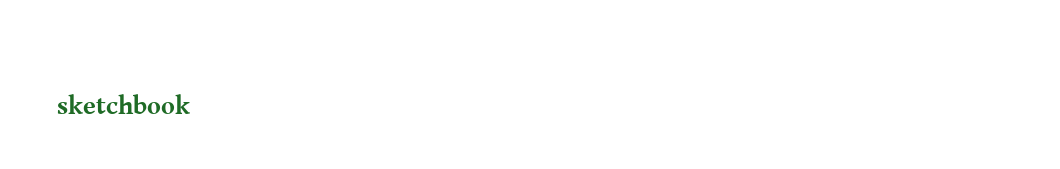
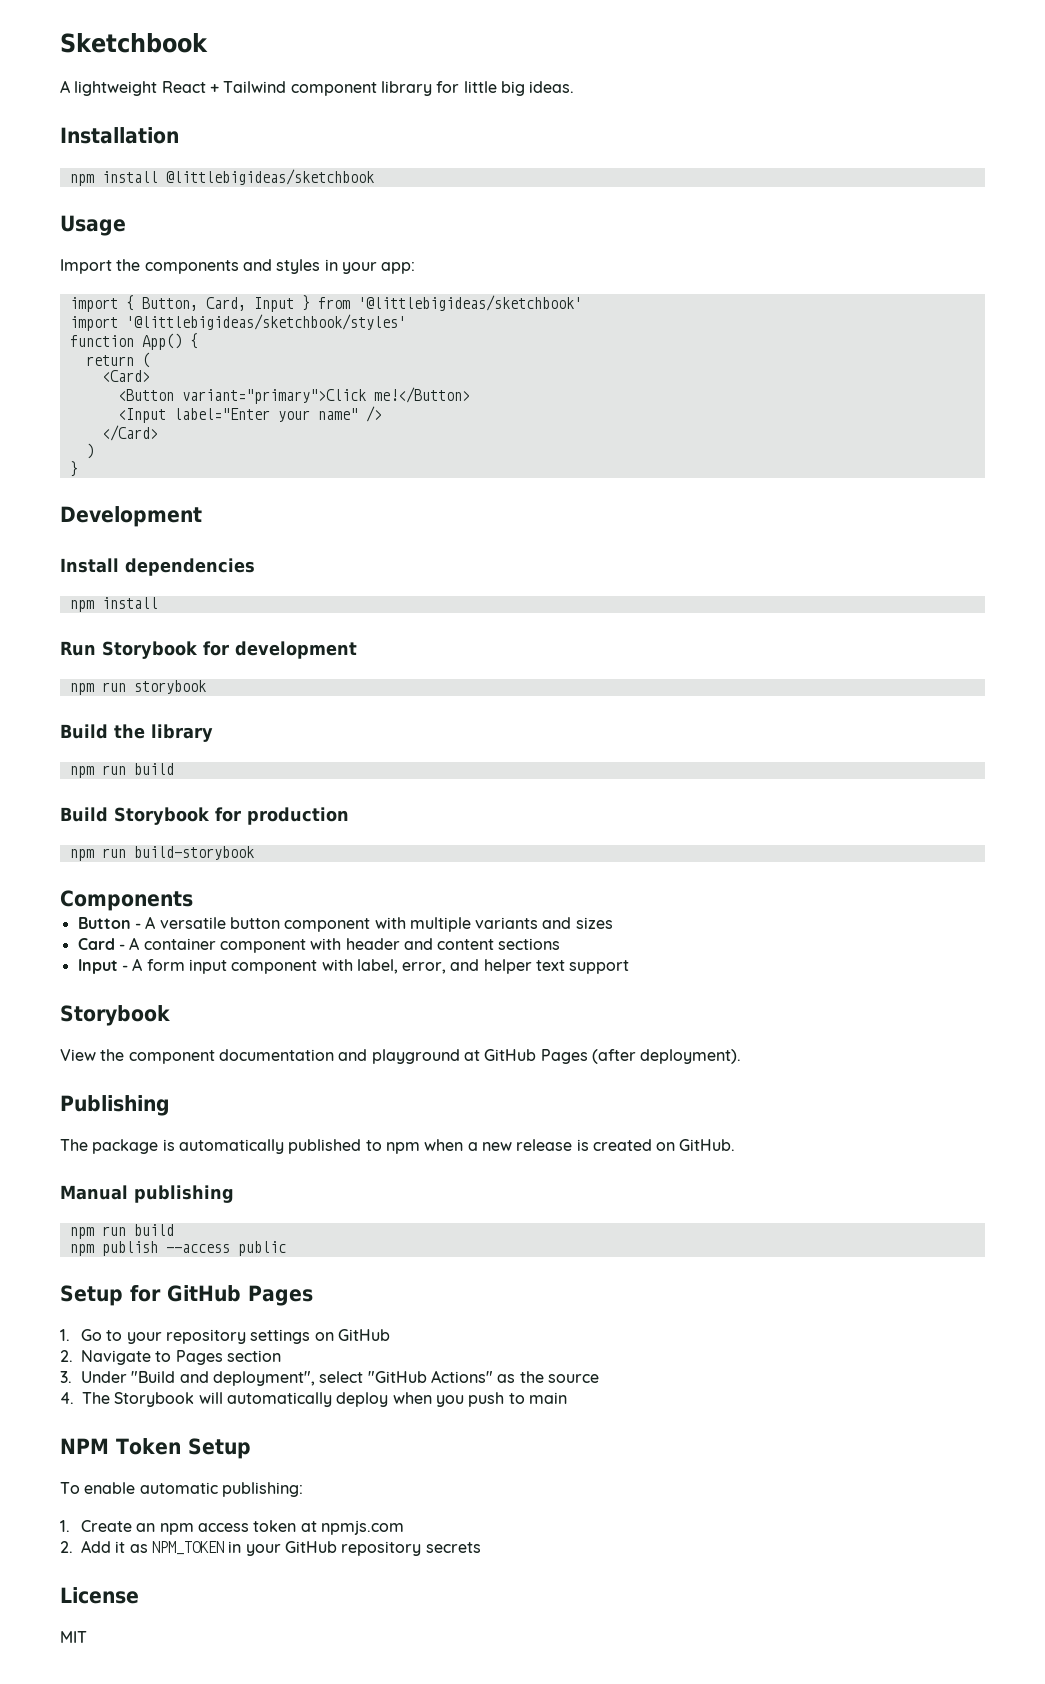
- sketchbook
+ Sketchbook
+ A lightweight React + Tailwind component library for little big ideas.
+ Installation
+ npm install @littlebigideas/sketchbook
+ Usage
+ Import the components and styles in your app:
+ import { Button, Card, Input } from '@littlebigideas/sketchbook'
+ import '@littlebigideas/sketchbook/styles'
+ function App() {
+ return (
+ <Card>
+ <Button variant="primary">Click me!</Button>
+ <Input label="Enter your name" />
+ </Card>
+ )
+ }
+ Development
+ Install dependencies
+ npm install
+ Run Storybook for development
+ npm run storybook
+ Build the library
+ npm run build
+ Build Storybook for production
+ npm run build-storybook
+ Components
+ Button - A versatile button component with multiple variants and sizes
+ Card - A container component with header and content sections
+ Input - A form input component with label, error, and helper text support
+ Storybook
+ View the component documentation and playground at GitHub Pages (after deployment).
+ Publishing
+ The package is automatically published to npm when a new release is created on GitHub.
+ Manual publishing
+ npm run build
+ npm publish --access public
+ Setup for GitHub Pages
+ 1. Go to your repository settings on GitHub
+ 2. Navigate to Pages section
+ 3. Under "Build and deployment", select "GitHub Actions" as the source
+ 4. The Storybook will automatically deploy when you push to main
+ NPM Token Setup
+ To enable automatic publishing:
+ 1. Create an npm access token at npmjs.com
+ 2. Add it as NPM_TOKEN in your GitHub repository secrets
+ License
+ MIT

